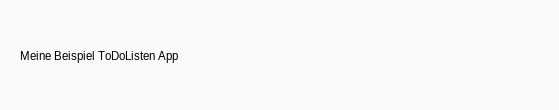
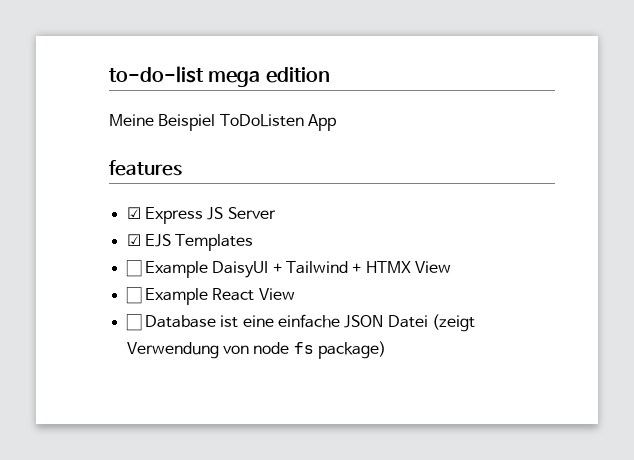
+ to-do-list mega edition
+ features
+ ☑ Express JS Server
+ ☑ EJS Templates
+ ☐ Example DaisyUI + Tailwind + HTMX View
+ ☐ Example React View
+ ☐ Database ist eine einfache JSON Datei (zeigt Verwendung von node fs package)

